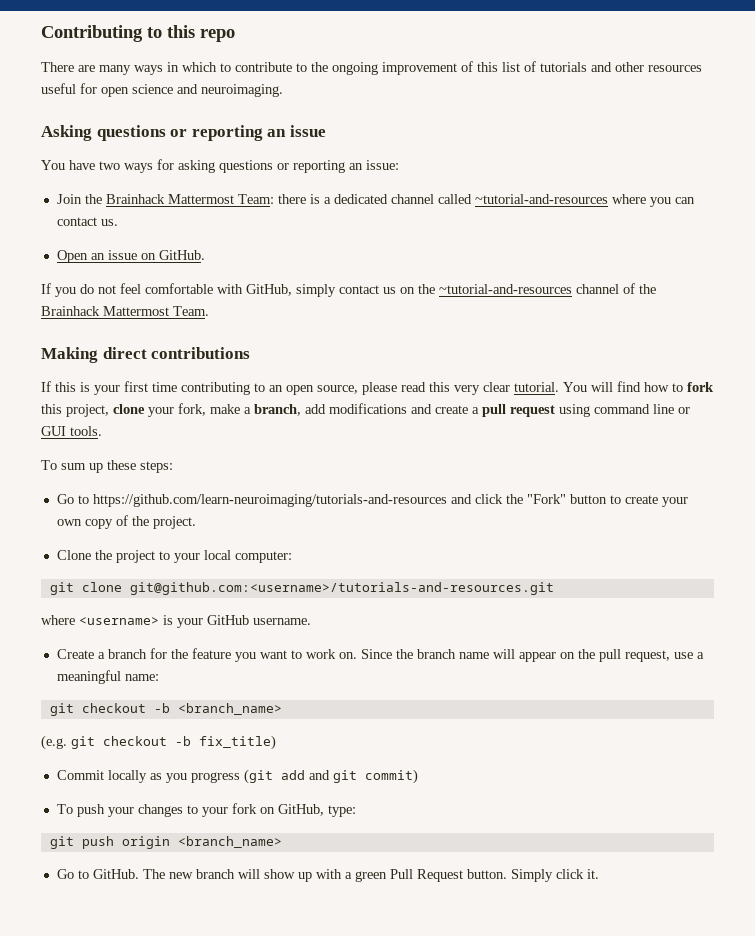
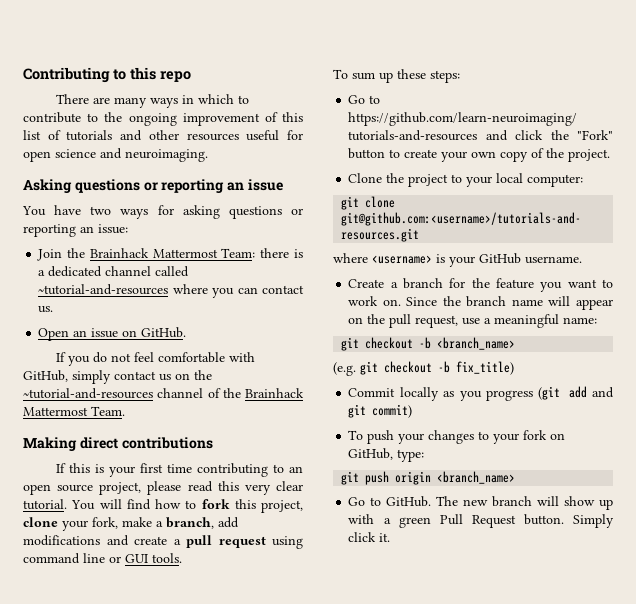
- If this is your first time contributing to an open source, please read this very clear tutorial.
+ If this is your first time contributing to an open source project, please read this very clear tutorial.

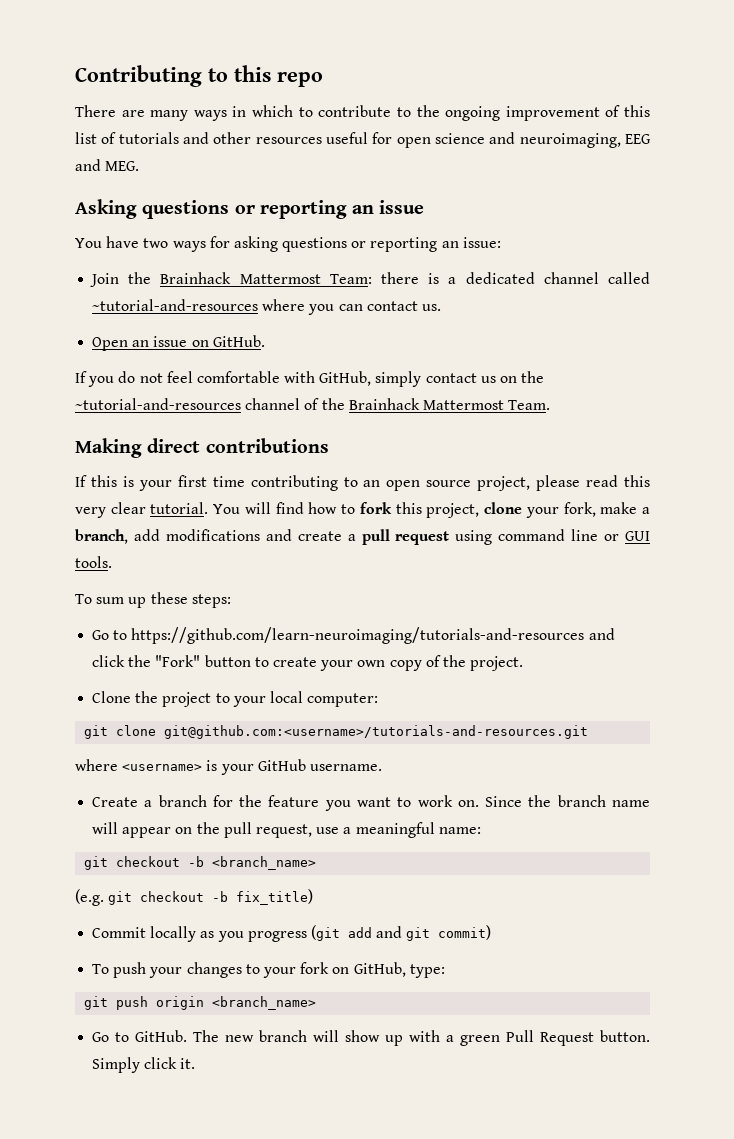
- There are many ways in which to contribute to the ongoing improvement of this list of tutorials and other resources useful for open science and neuroimaging.
+ There are many ways in which to contribute to the ongoing improvement of this list of tutorials and other resources useful for open science and neuroimaging, EEG and MEG.

